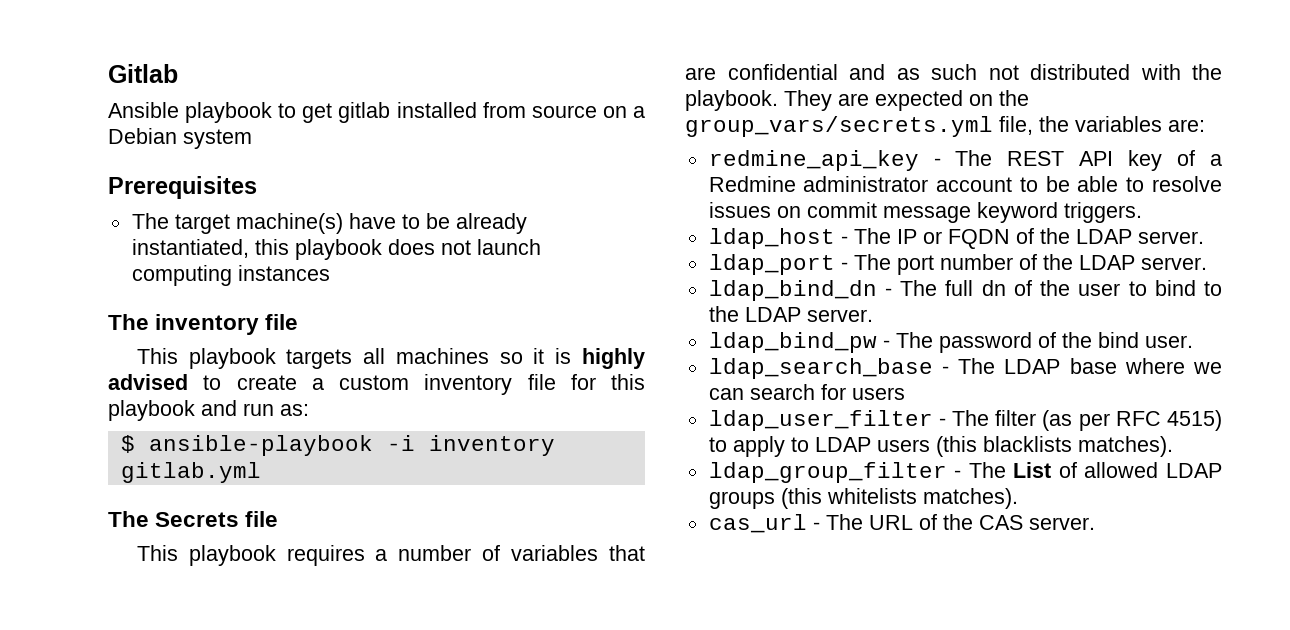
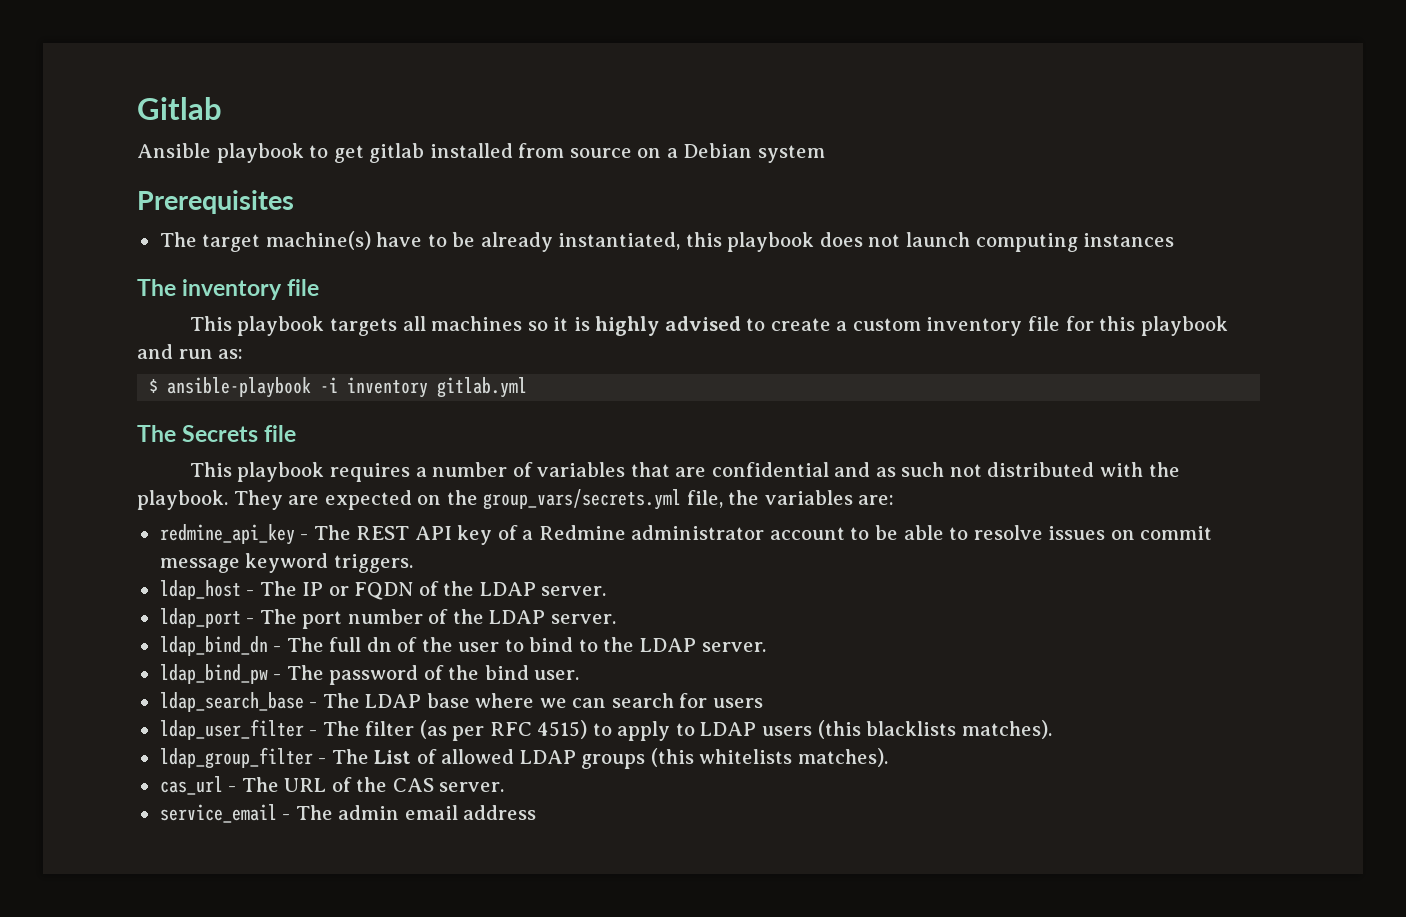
+ service_email - The admin email address

